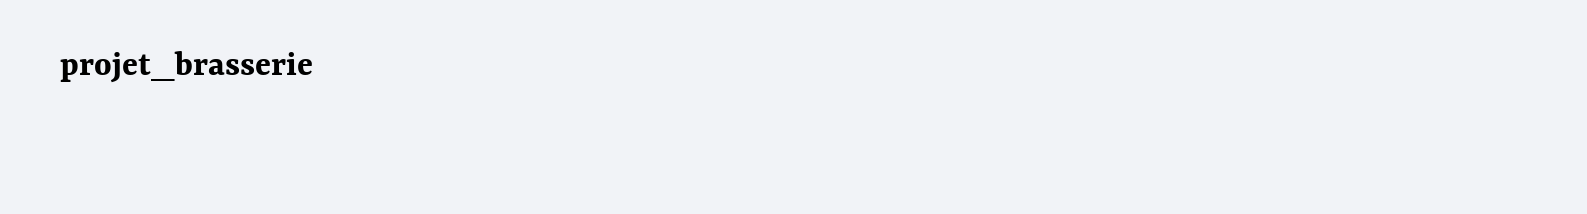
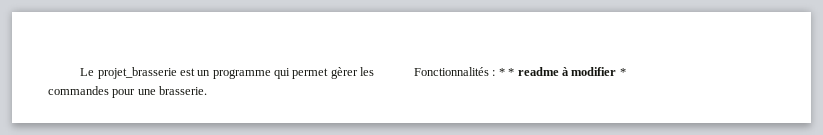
- projet_brasserie
+ Le projet_brasserie est un programme qui permet gèrer les commandes pour une brasserie.
+ Fonctionnalités : * * readme à modifier *

